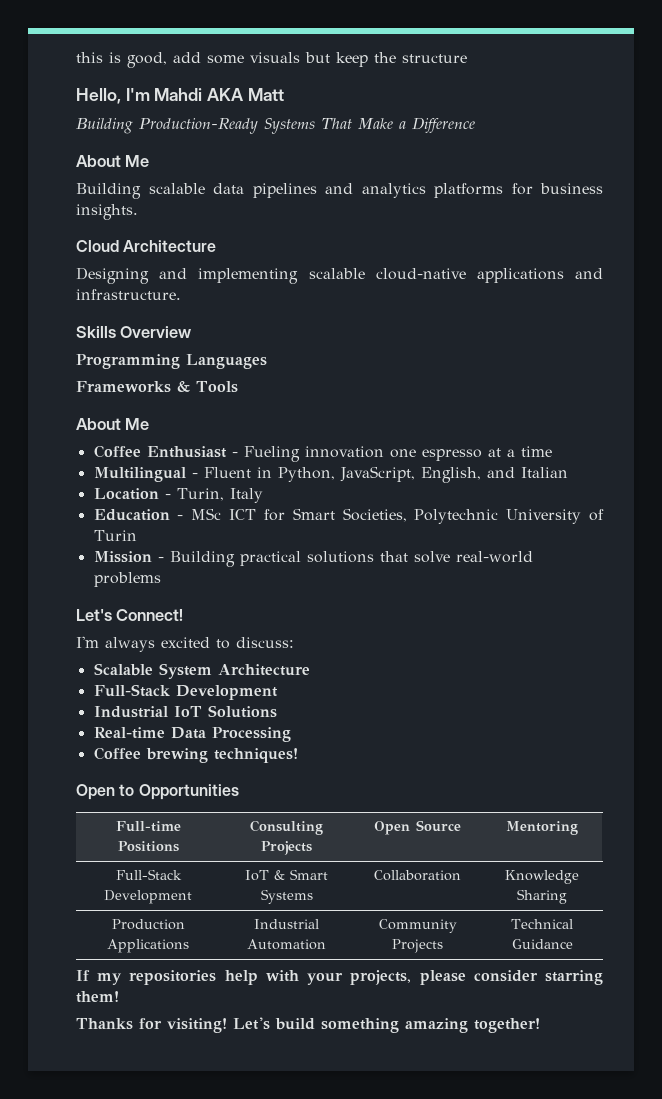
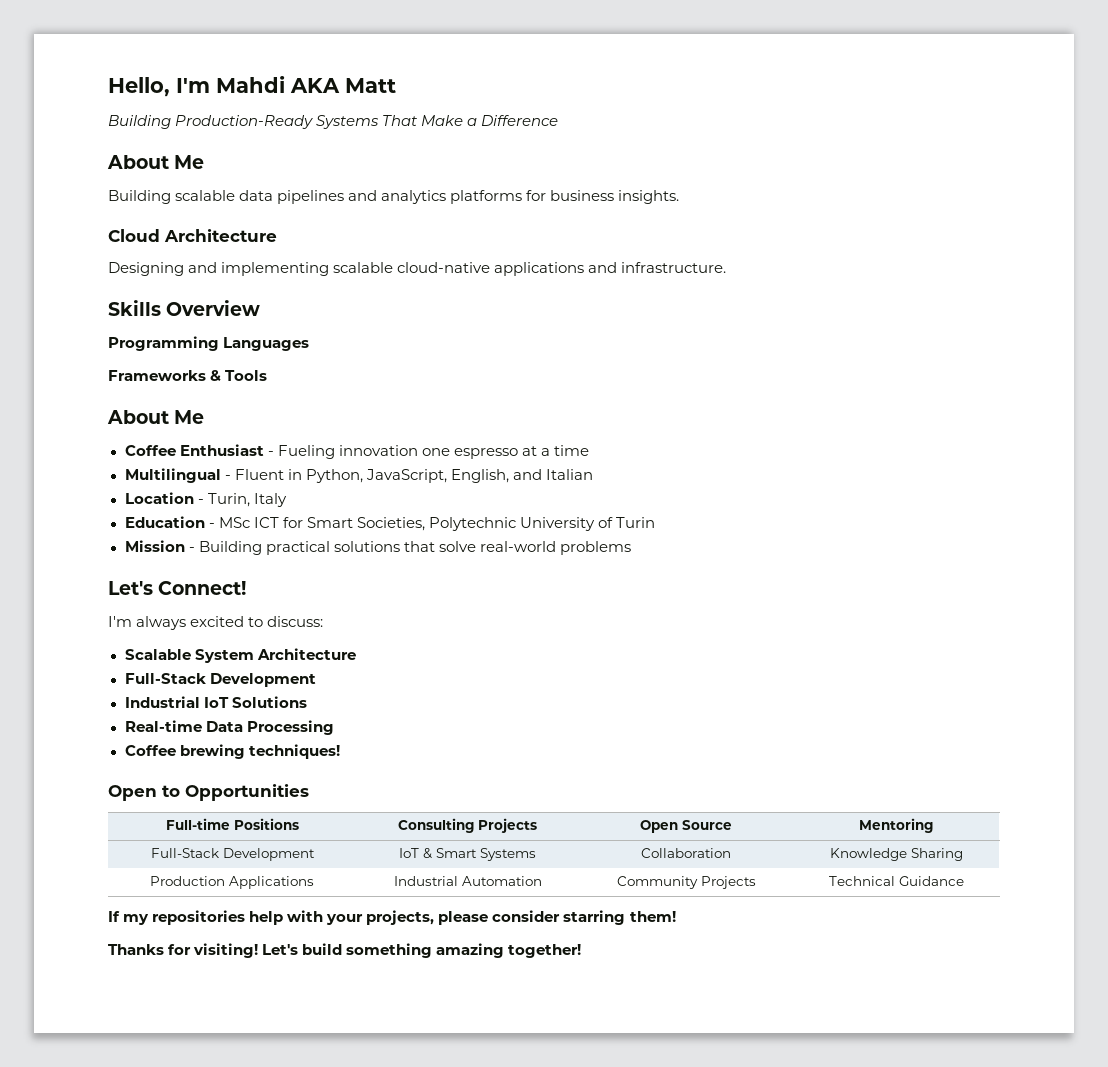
- this is good, add some visuals but keep the structure

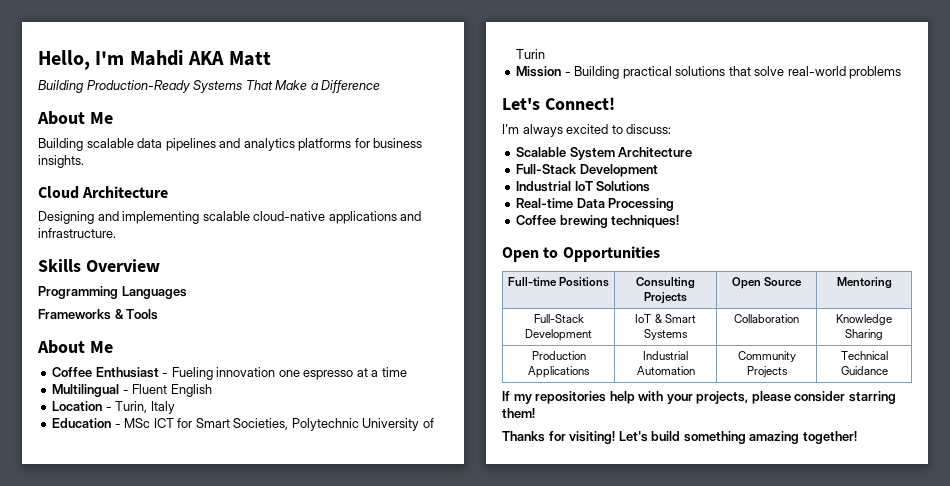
- Multilingual - Fluent in Python, JavaScript, English, and Italian
+ Multilingual - Fluent English

